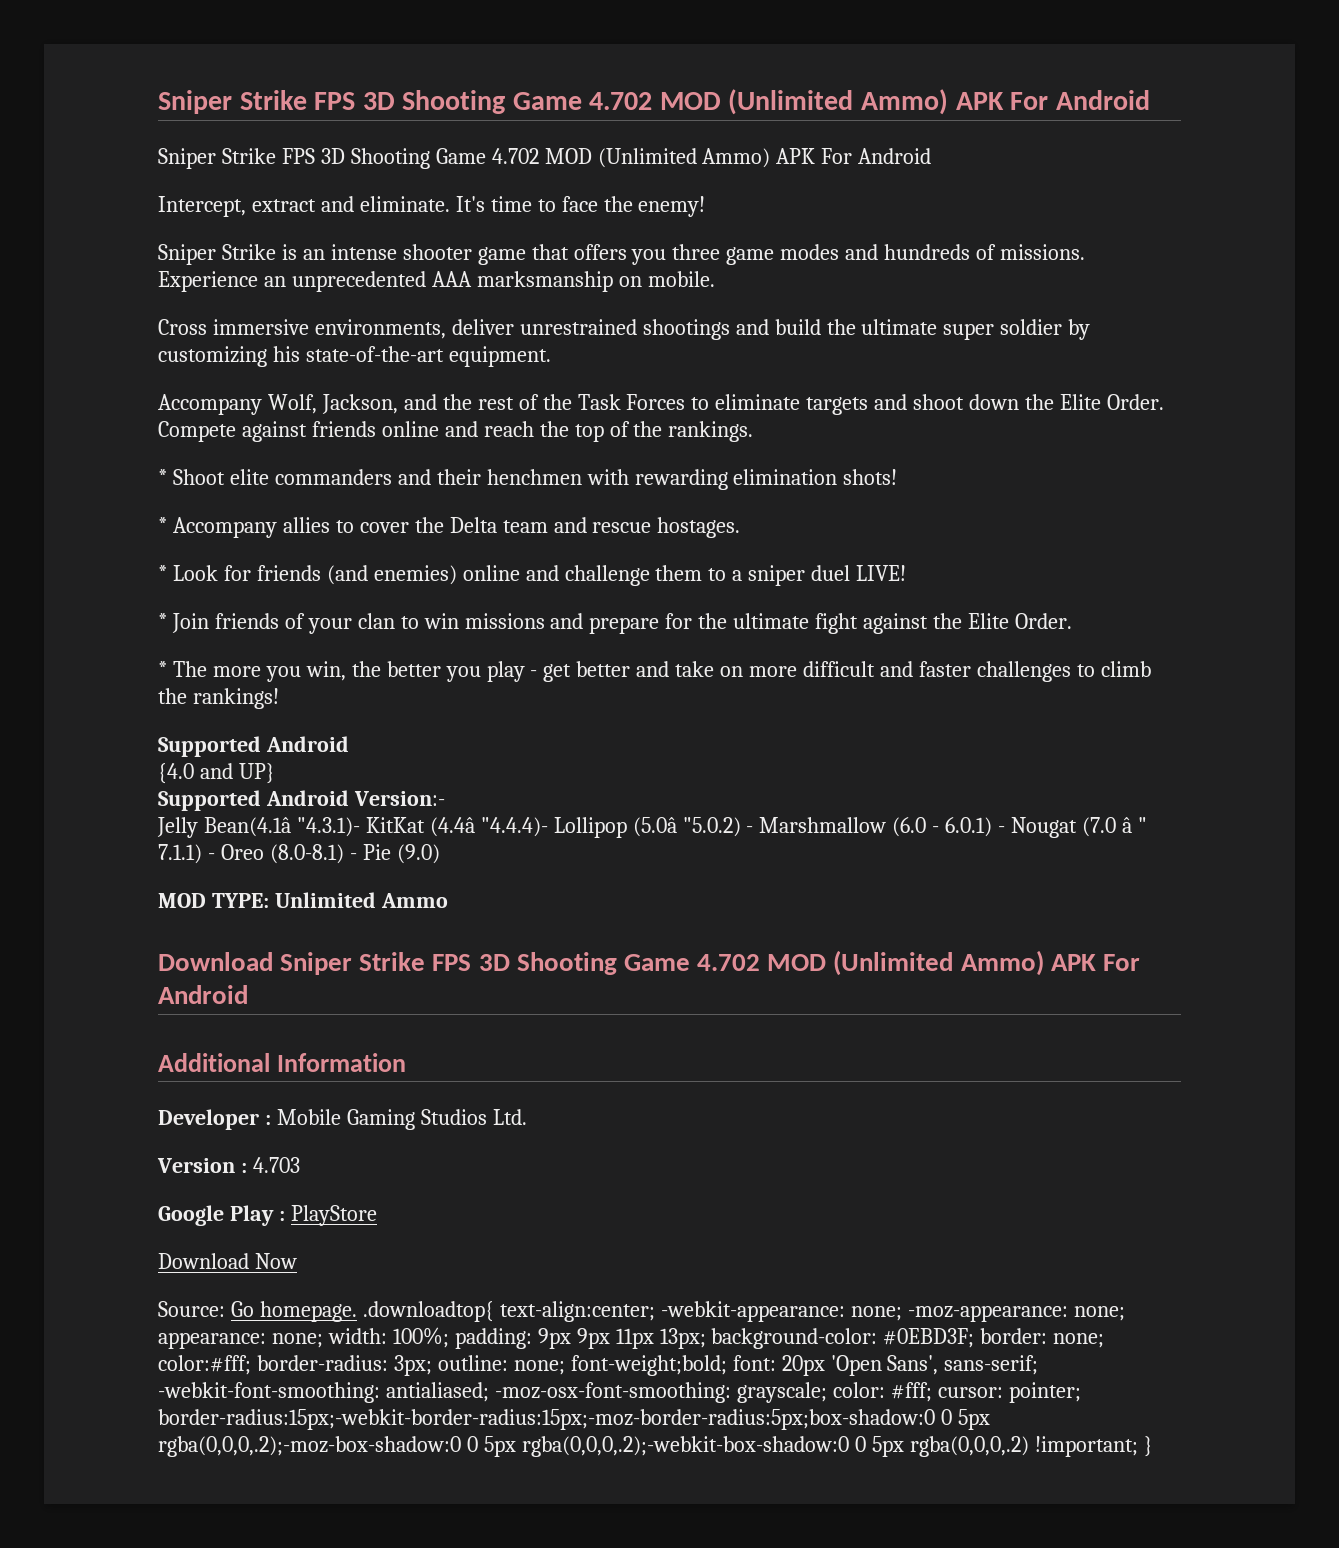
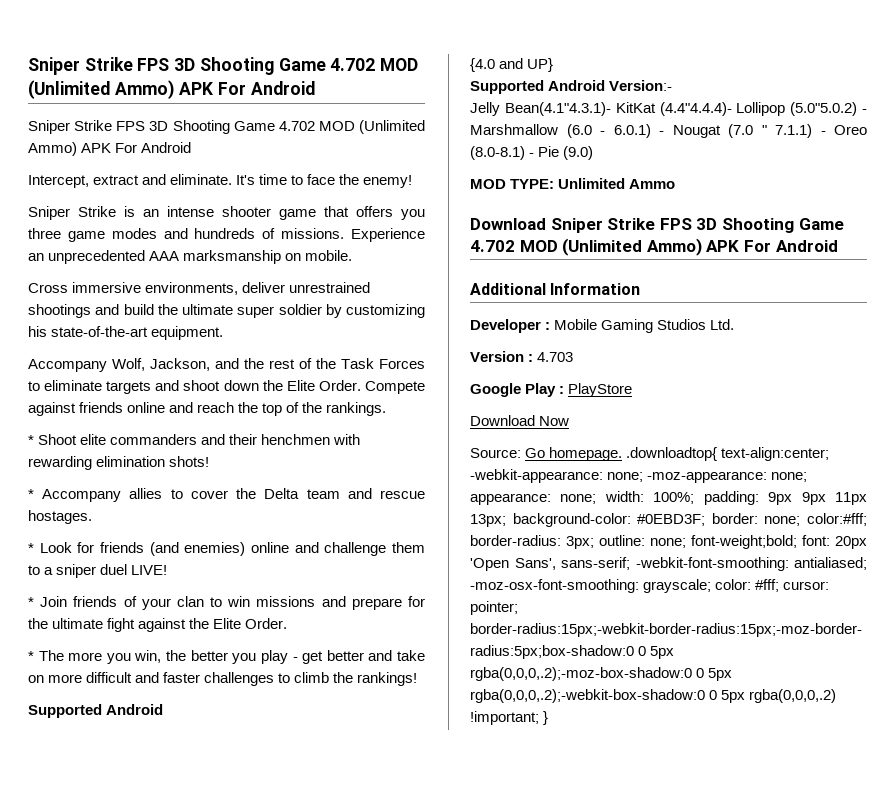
- Jelly Bean(4.1â "4.3.1)- KitKat (4.4â "4.4.4)- Lollipop (5.0â "5.0.2) - Marshmallow (6.0 - 6.0.1) - Nougat (7.0 â " 7.1.1) - Oreo (8.0-8.1) - Pie (9.0)
+ Jelly Bean(4.1"4.3.1)- KitKat (4.4"4.4.4)- Lollipop (5.0"5.0.2) - Marshmallow (6.0 - 6.0.1) - Nougat (7.0 " 7.1.1) - Oreo (8.0-8.1) - Pie (9.0)

